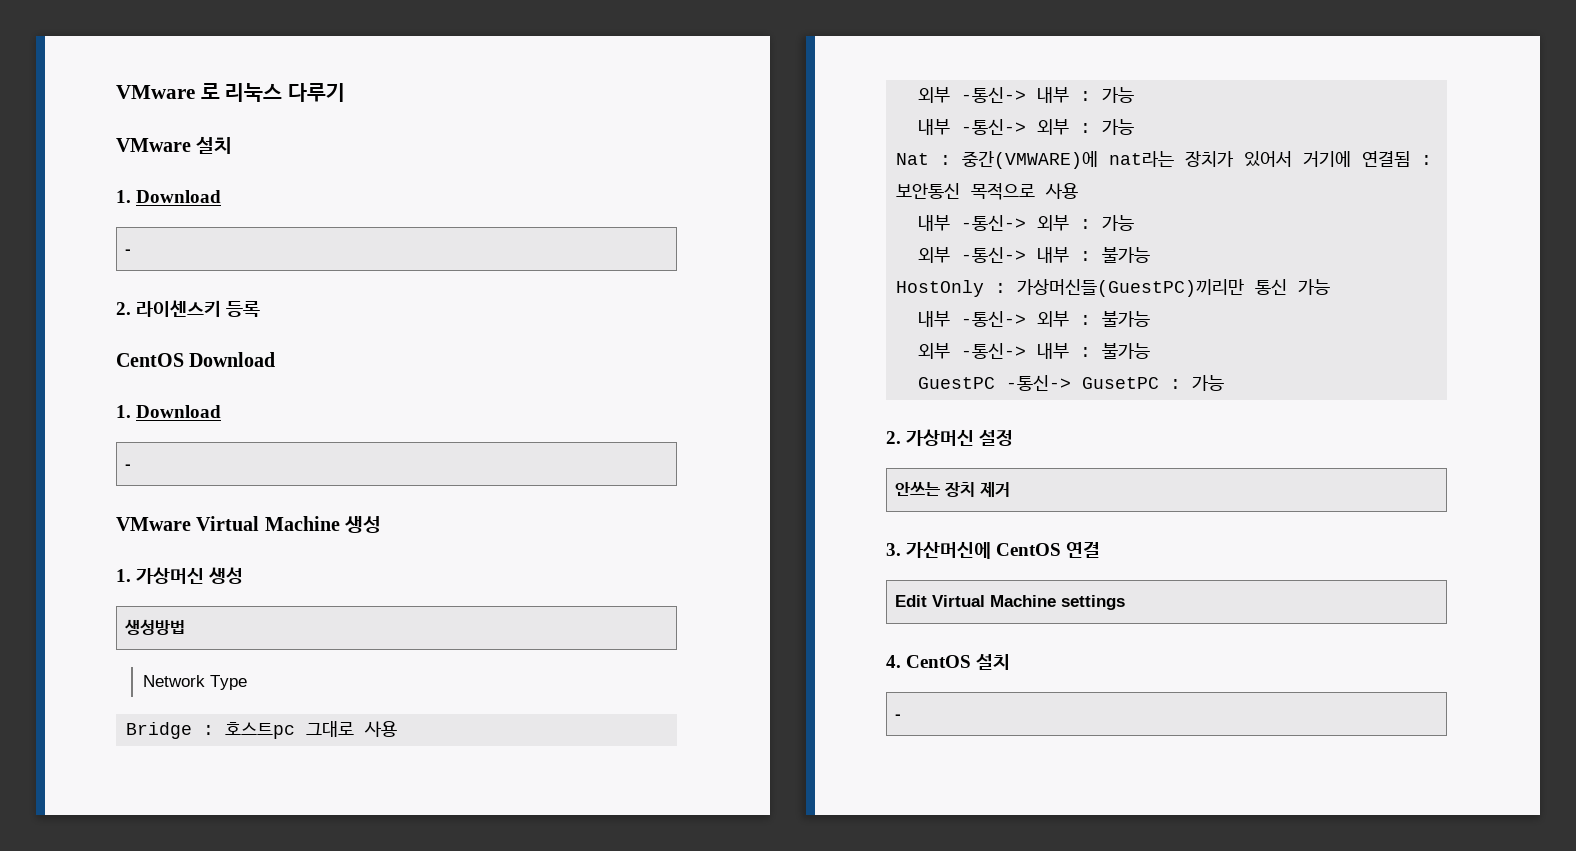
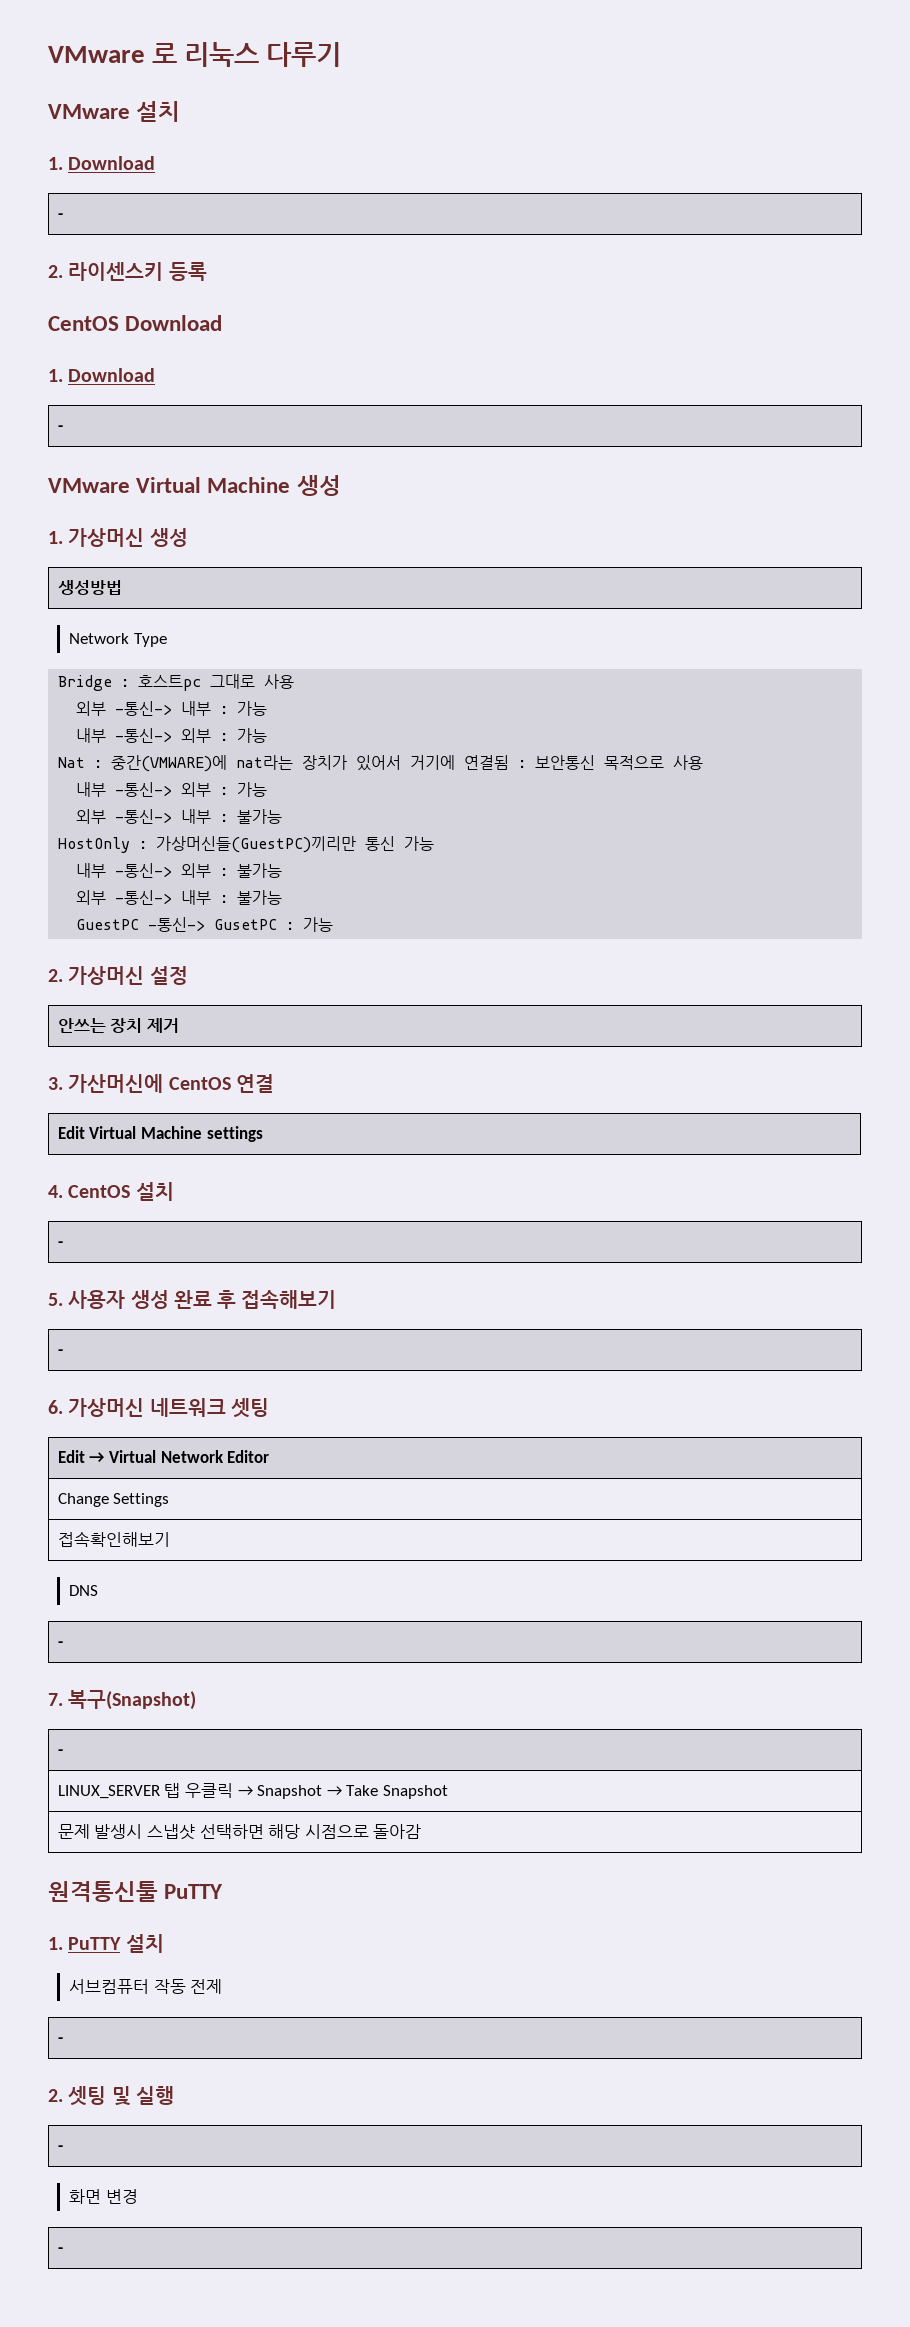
+ 5. 사용자 생성 완료 후 접속해보기
+ -
+ 6. 가상머신 네트워크 셋팅
+ Edit → Virtual Network Editor
+ Change Settings
+ 접속확인해보기
+ DNS
+ -
+ 7. 복구(Snapshot)
+ -
+ LINUX_SERVER 탭 우클릭 → Snapshot → Take Snapshot
+ 문제 발생시 스냅샷 선택하면 해당 시점으로 돌아감
+ 원격통신툴 PuTTY
+ 1. PuTTY 설치
+ 서브컴퓨터 작동 전제
+ -
+ 2. 셋팅 및 실행
+ -
+ 화면 변경
+ -

